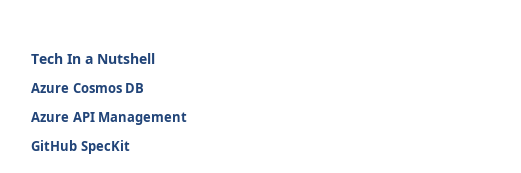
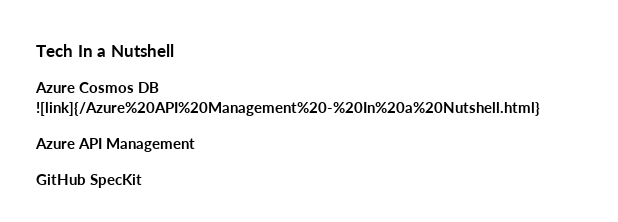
- Azure Cosmos DB
+ Azure Cosmos DB ![link]{/Azure%20API%20Management%20-%20In%20a%20Nutshell.html}

